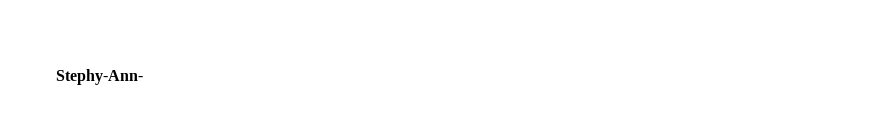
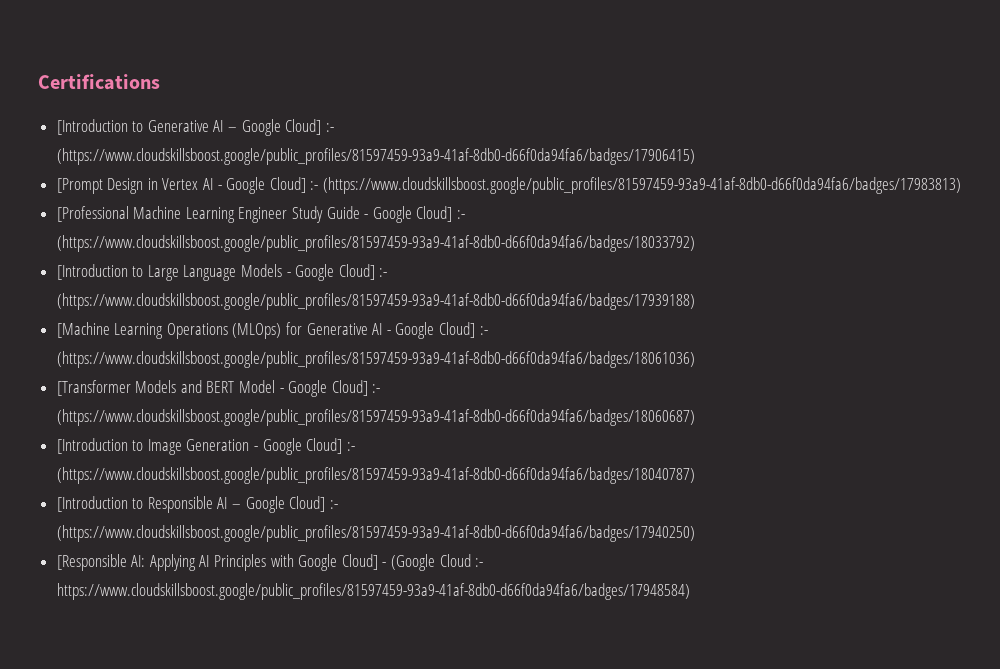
- Stephy-Ann-
+ Certifications
+ [Introduction to Generative AI – Google Cloud] :- (https://www.cloudskillsboost.google/public_profiles/81597459-93a9-41af-8db0-d66f0da94fa6/badges/17906415)
+ [Prompt Design in Vertex AI - Google Cloud] :- (https://www.cloudskillsboost.google/public_profiles/81597459-93a9-41af-8db0-d66f0da94fa6/badges/17983813)
+ [Professional Machine Learning Engineer Study Guide - Google Cloud] :- (https://www.cloudskillsboost.google/public_profiles/81597459-93a9-41af-8db0-d66f0da94fa6/badges/18033792)
+ [Introduction to Large Language Models - Google Cloud] :- (https://www.cloudskillsboost.google/public_profiles/81597459-93a9-41af-8db0-d66f0da94fa6/badges/17939188)
+ [Machine Learning Operations (MLOps) for Generative AI - Google Cloud] :- (https://www.cloudskillsboost.google/public_profiles/81597459-93a9-41af-8db0-d66f0da94fa6/badges/18061036)
+ [Transformer Models and BERT Model - Google Cloud] :- (https://www.cloudskillsboost.google/public_profiles/81597459-93a9-41af-8db0-d66f0da94fa6/badges/18060687)
+ [Introduction to Image Generation - Google Cloud] :- (https://www.cloudskillsboost.google/public_profiles/81597459-93a9-41af-8db0-d66f0da94fa6/badges/18040787)
+ [Introduction to Responsible AI – Google Cloud] :- (https://www.cloudskillsboost.google/public_profiles/81597459-93a9-41af-8db0-d66f0da94fa6/badges/17940250)
+ [Responsible AI: Applying AI Principles with Google Cloud] - (Google Cloud :- https://www.cloudskillsboost.google/public_profiles/81597459-93a9-41af-8db0-d66f0da94fa6/badges/17948584)

